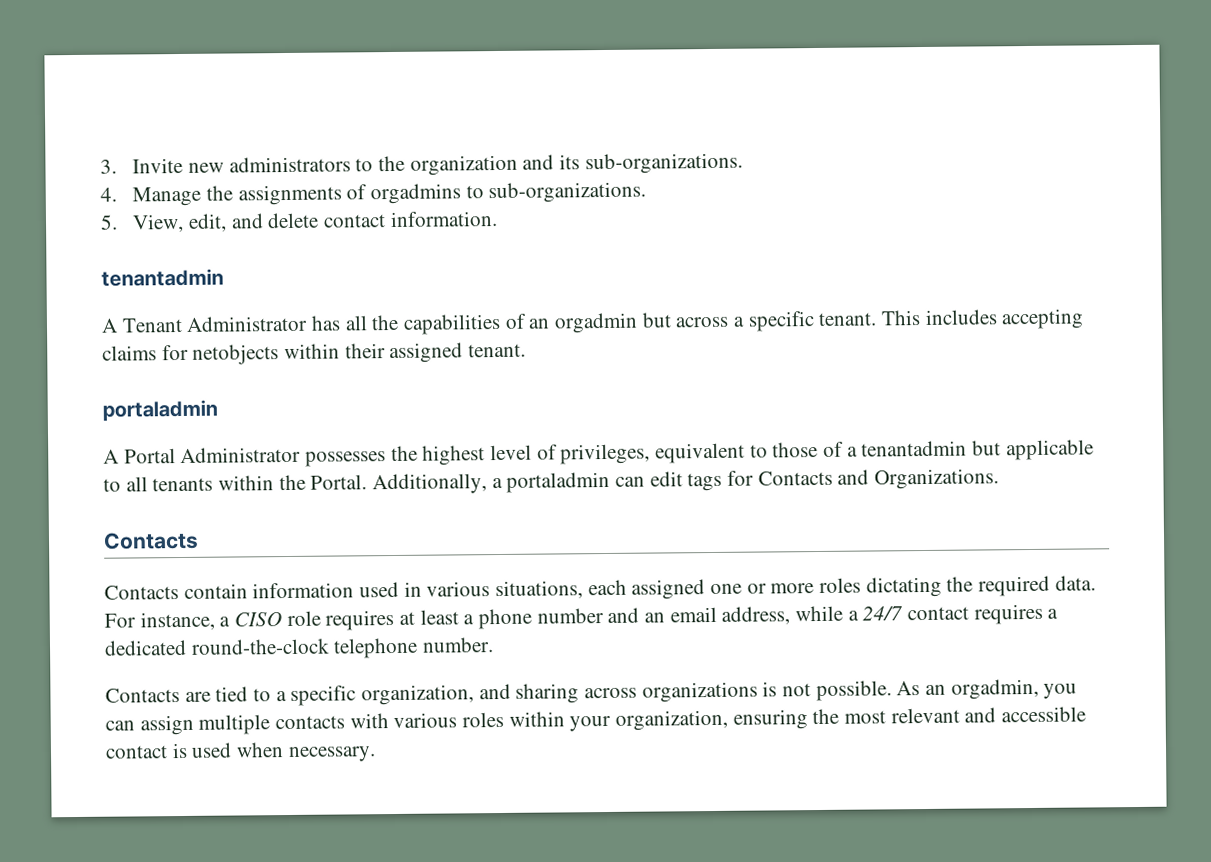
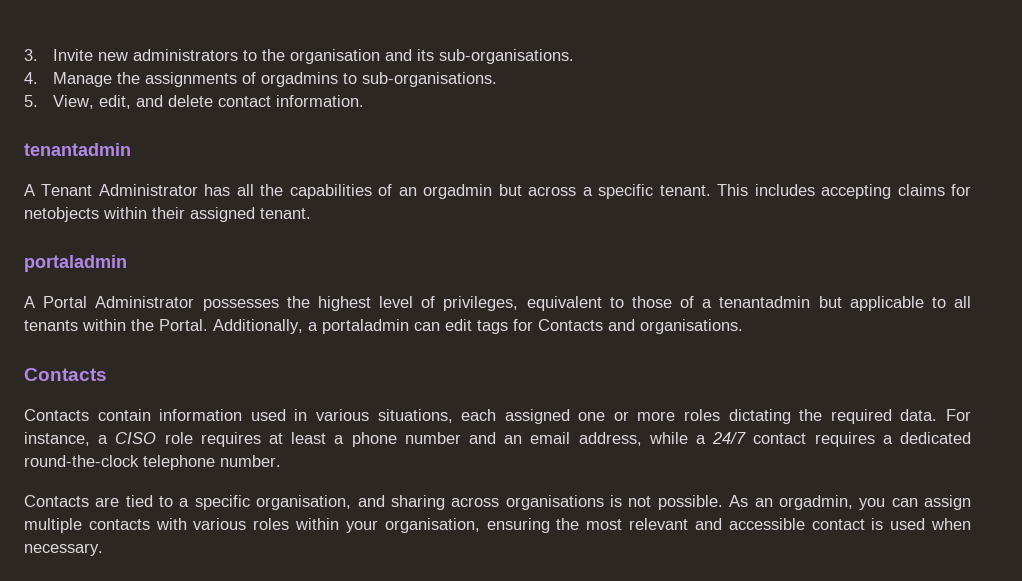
- 3. Invite new administrators to the organization and its sub-organizations.
+ 3. Invite new administrators to the organisation and its sub-organisations.
- 4. Manage the assignments of orgadmins to sub-organizations.
+ 4. Manage the assignments of orgadmins to sub-organisations.
- Additionally, a portaladmin can edit tags for Contacts and Organizations.
+ Additionally, a portaladmin can edit tags for Contacts and organisations.
- Contacts are tied to a specific organization, and sharing across organizations is not possible.
+ Contacts are tied to a specific organisation, and sharing across organisations is not possible.
- As an orgadmin, you can assign multiple contacts with various roles within your organization, ensuring the most relevant and accessible contact is used when necessary.
+ As an orgadmin, you can assign multiple contacts with various roles within your organisation, ensuring the most relevant and accessible contact is used when necessary.

